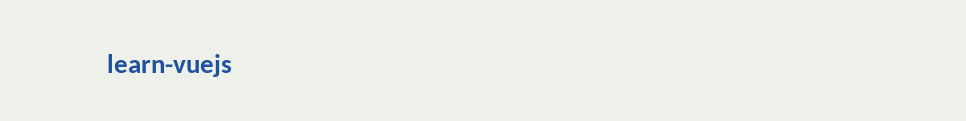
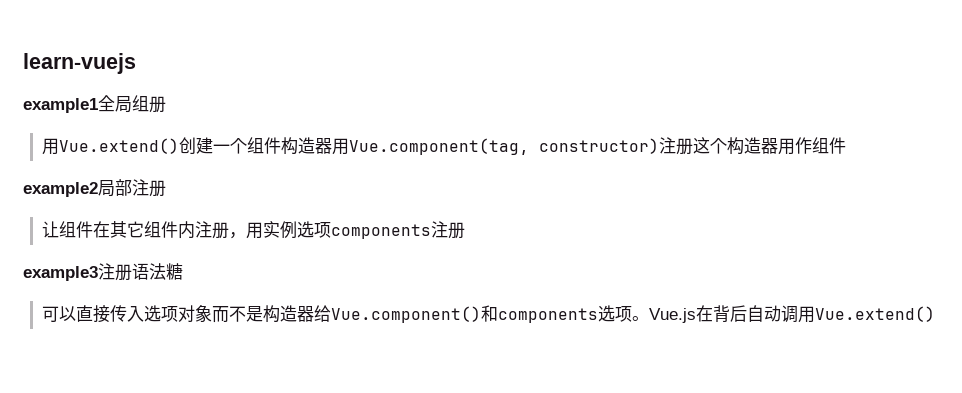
+ example1全局组册
+ 用Vue.extend()创建一个组件构造器用Vue.component(tag, constructor)注册这个构造器用作组件
+ example2局部注册
+ 让组件在其它组件内注册，用实例选项components注册
+ example3注册语法糖
+ 可以直接传入选项对象而不是构造器给Vue.component()和components选项。Vue.js在背后自动调用Vue.extend()

